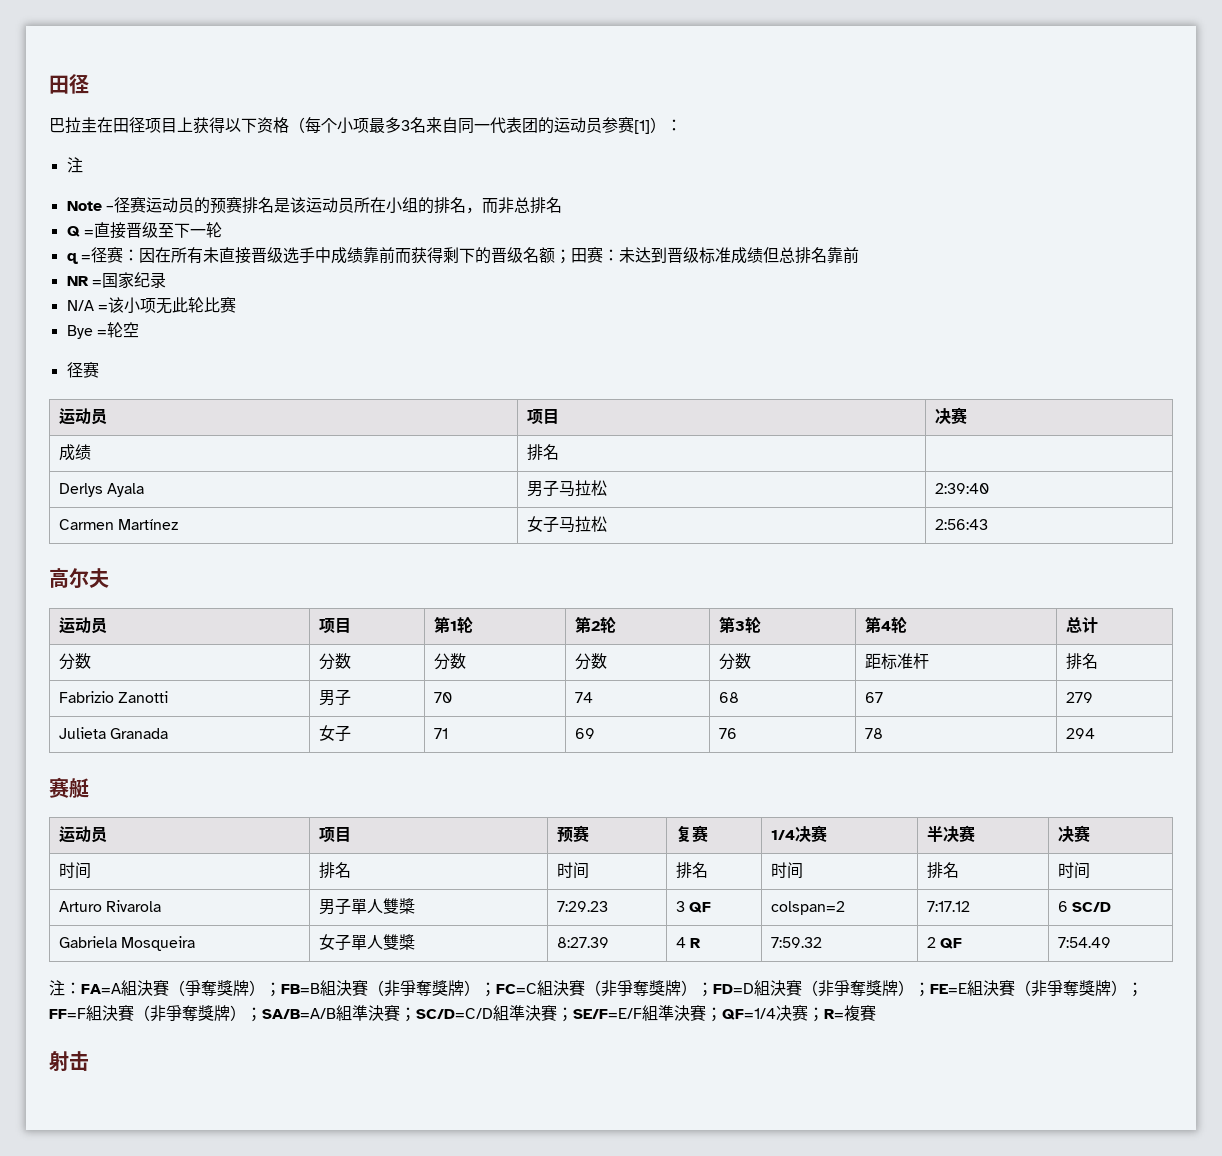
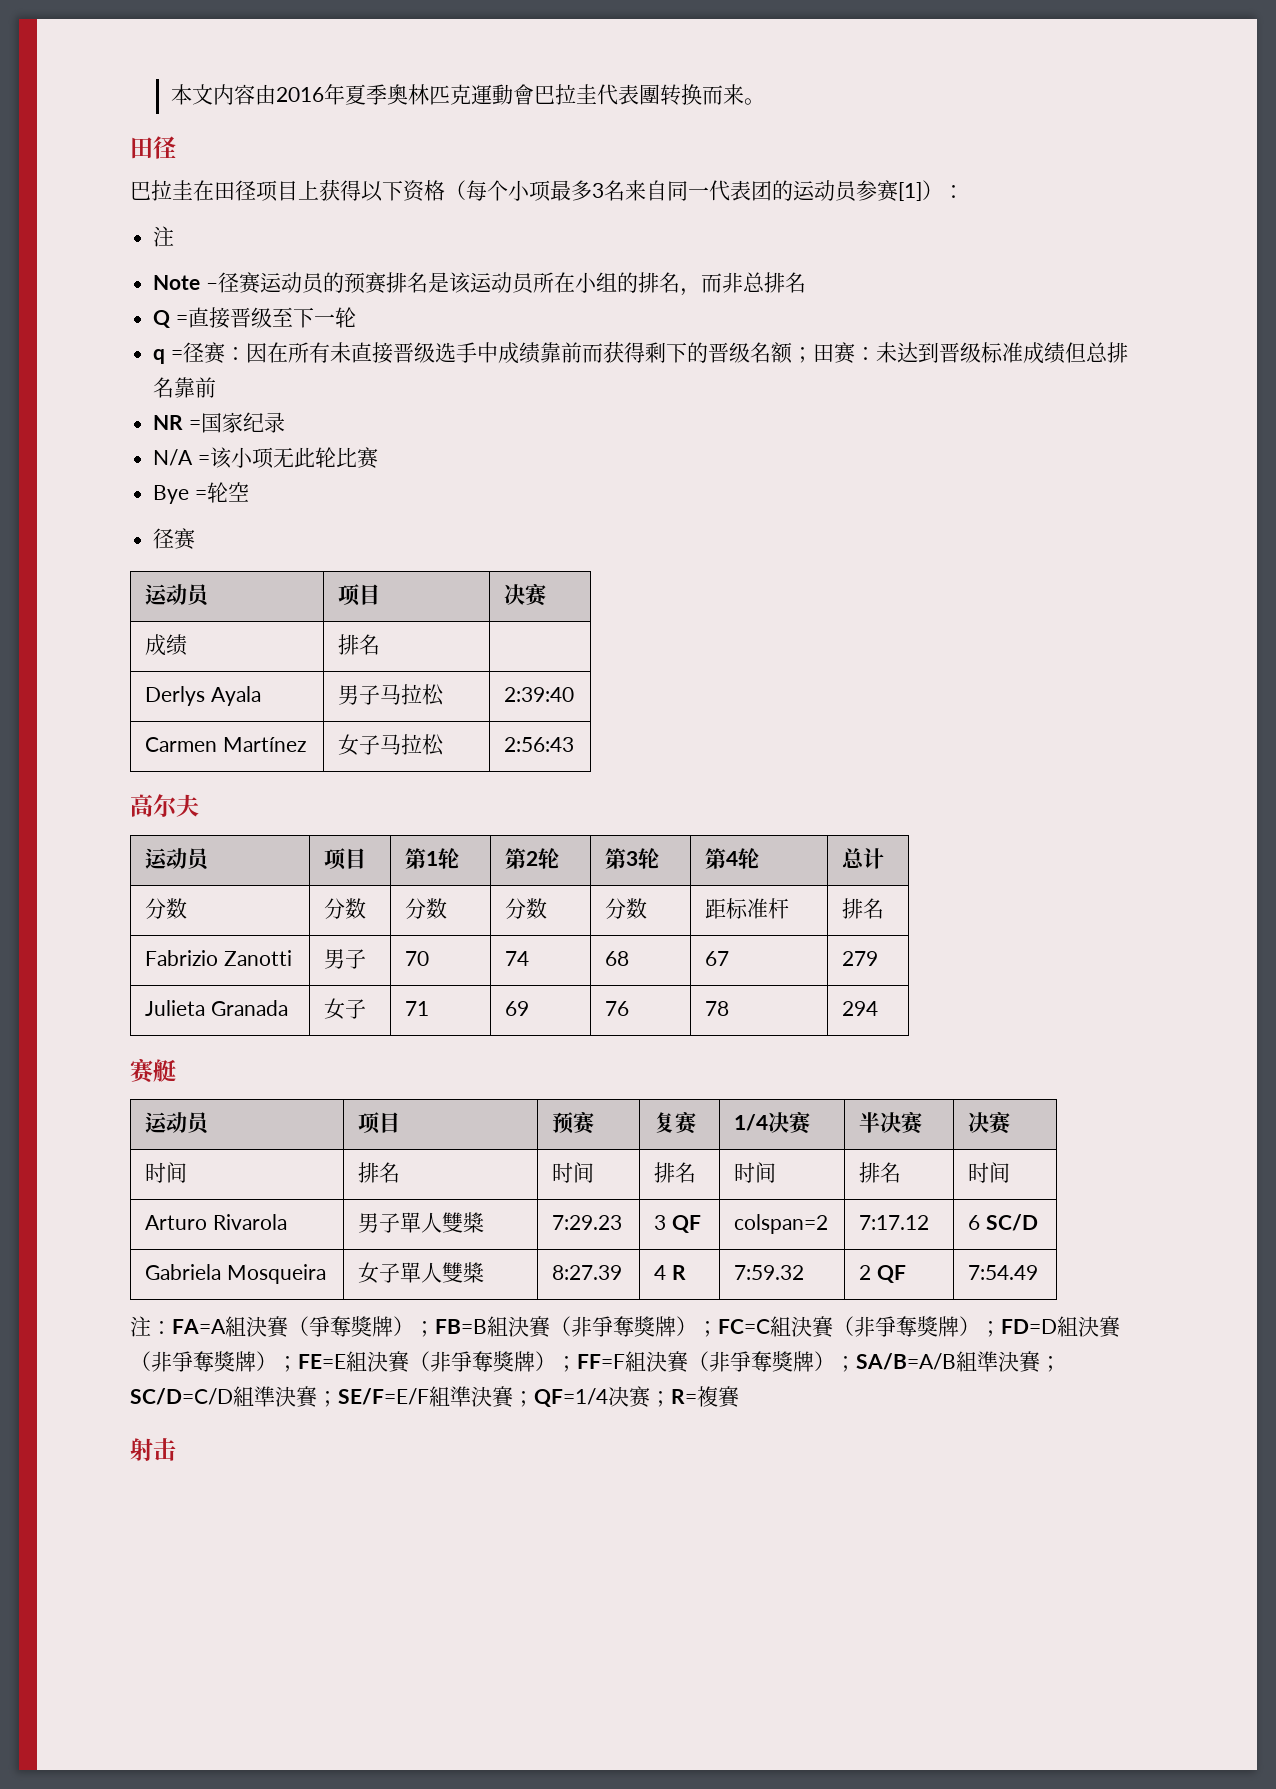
+ 本文内容由2016年夏季奧林匹克運動會巴拉圭代表團转换而来。

